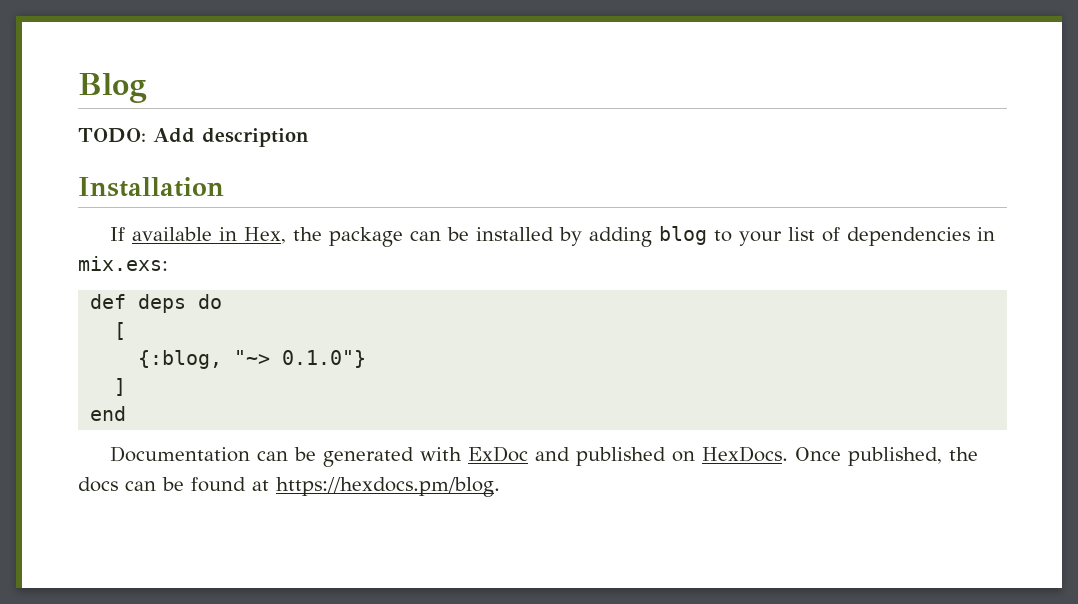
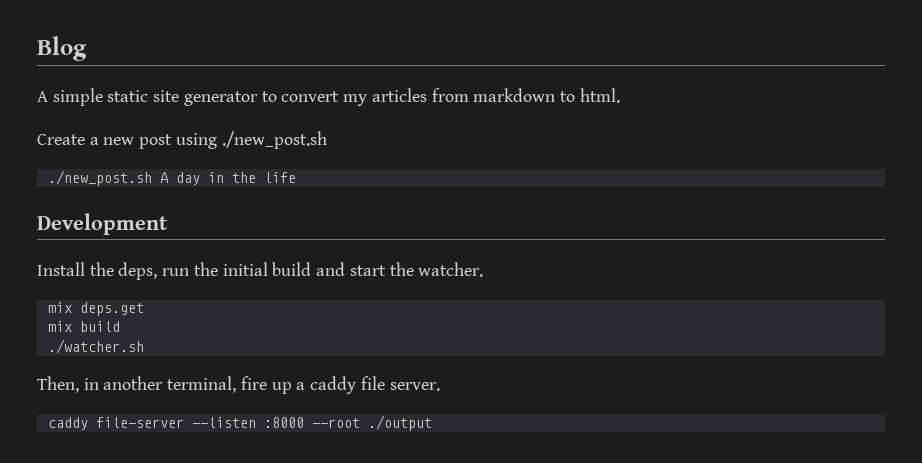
- TODO: Add description
- Installation
- If available in Hex, the package can be installed by adding blog to your list of dependencies in mix.exs:
- def deps do
- [
- {:blog, "~> 0.1.0"}
- ]
- end
- Documentation can be generated with ExDoc and published on HexDocs. Once published, the docs can be found at https://hexdocs.pm/blog.
+ A simple static site generator to convert my articles from markdown to html.
+ Create a new post using ./new_post.sh
+ ./new_post.sh A day in the life
+ Development
+ Install the deps, run the initial build and start the watcher.
+ mix deps.get
+ mix build
+ ./watcher.sh
+ Then, in another terminal, fire up a caddy file server.
+ caddy file-server --listen :8000 --root ./output

